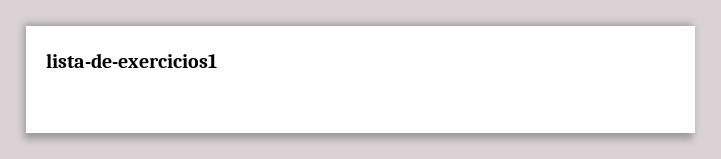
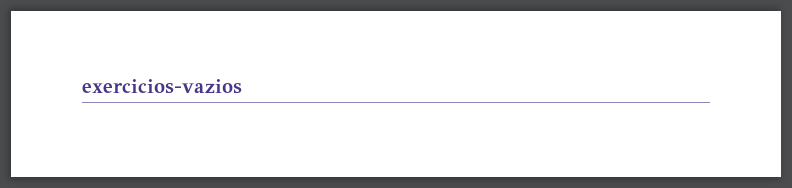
- lista-de-exercicios1
+ exercicios-vazios

